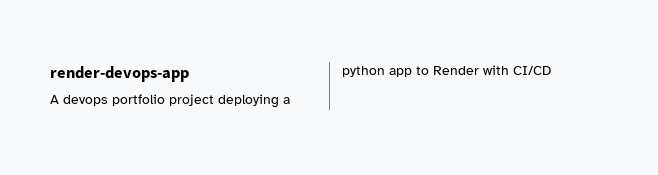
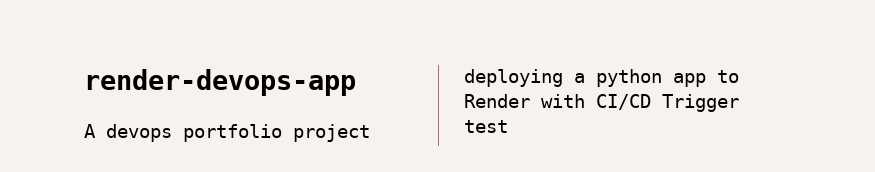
- A devops portfolio project deploying a python app to Render with CI/CD
+ A devops portfolio project deploying a python app to Render with CI/CD Trigger test

